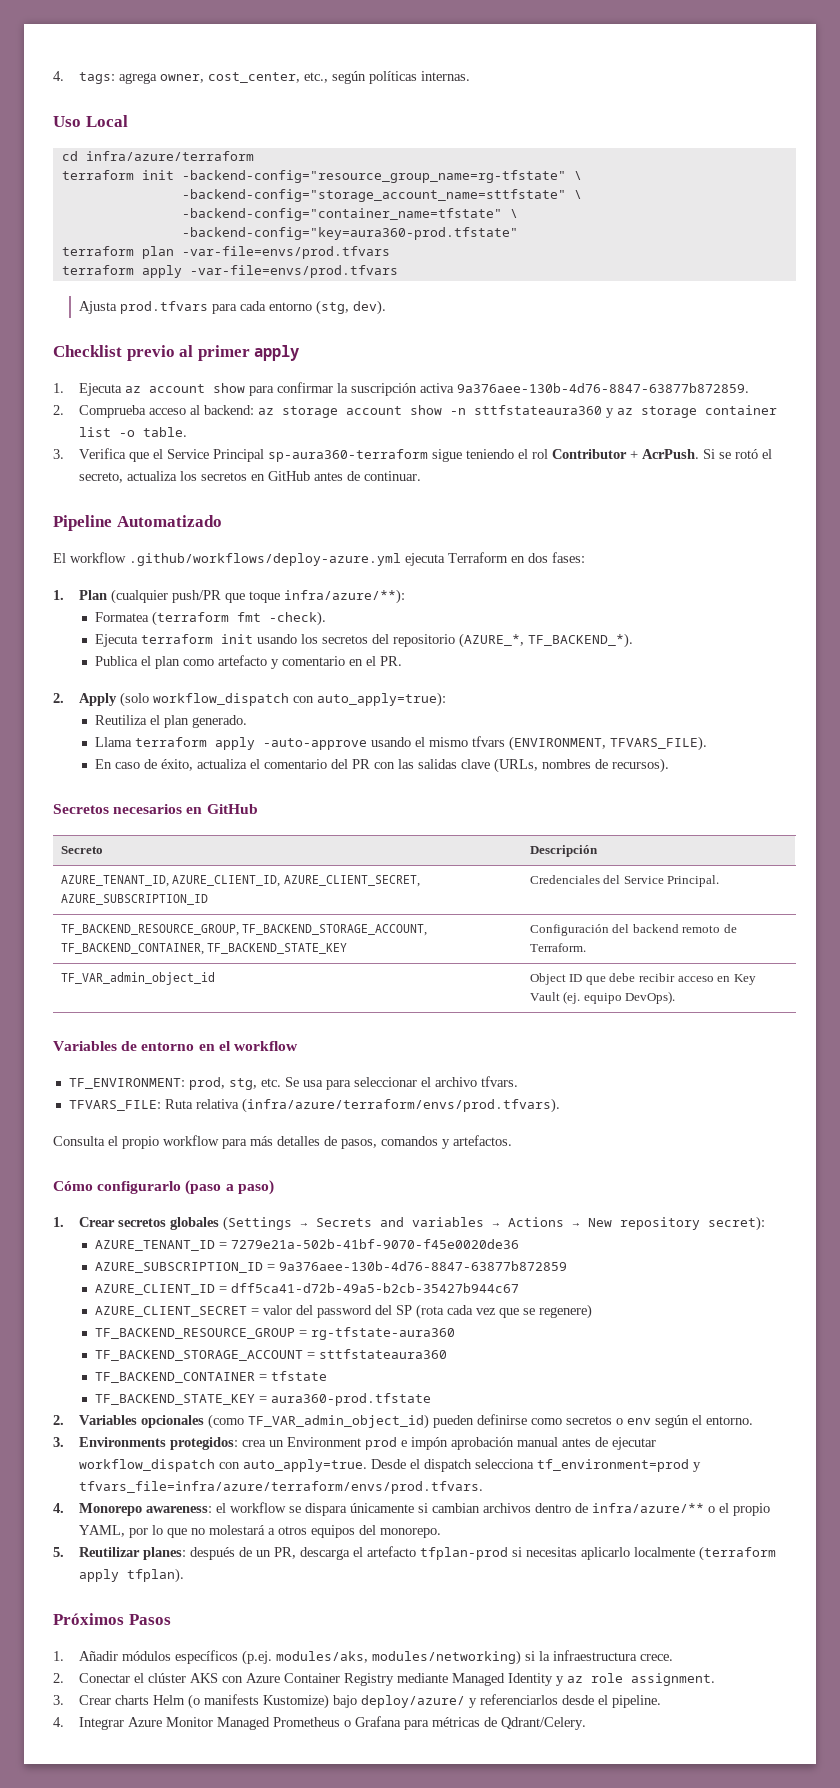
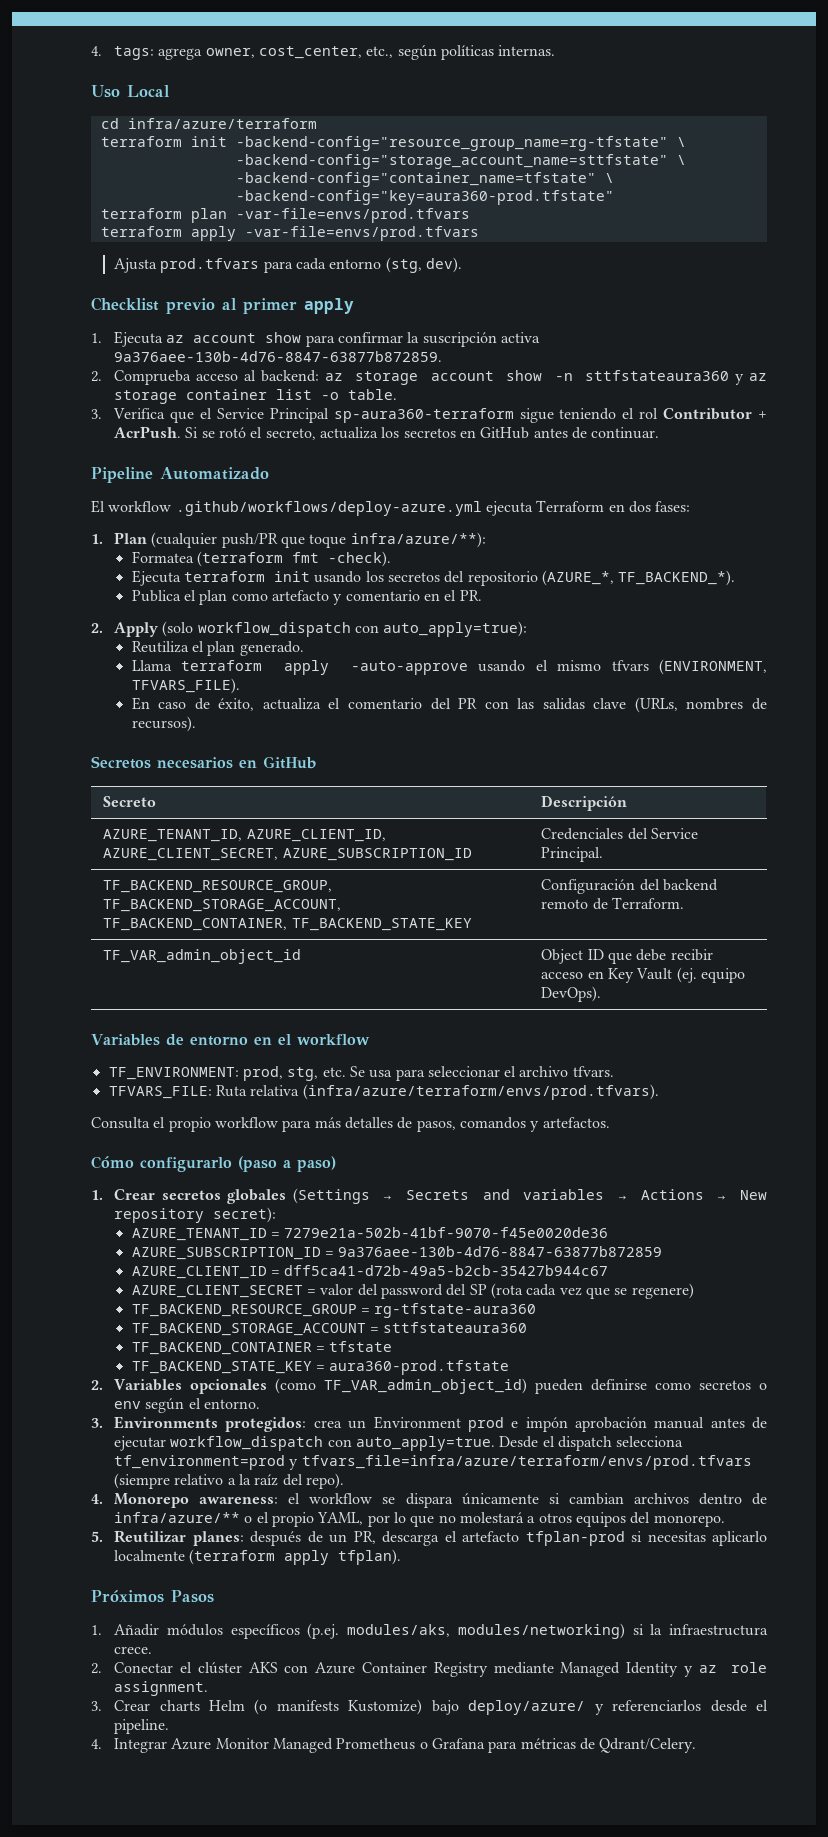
- Desde el dispatch selecciona tf_environment=prod y tfvars_file=infra/azure/terraform/envs/prod.tfvars.
+ Desde el dispatch selecciona tf_environment=prod y tfvars_file=infra/azure/terraform/envs/prod.tfvars (siempre relativo a la raíz del repo).

